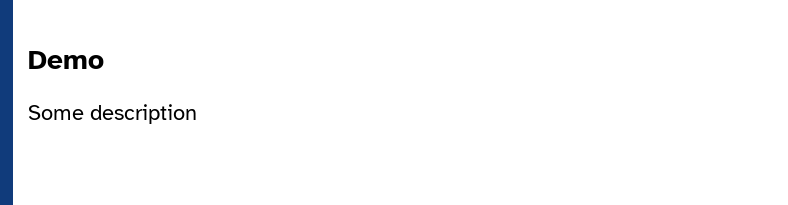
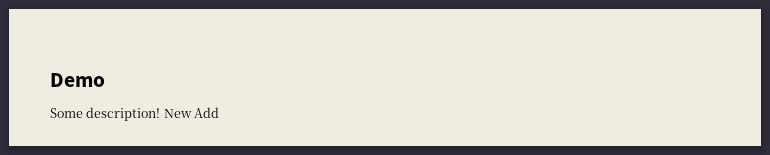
- Some description
+ Some description! New Add

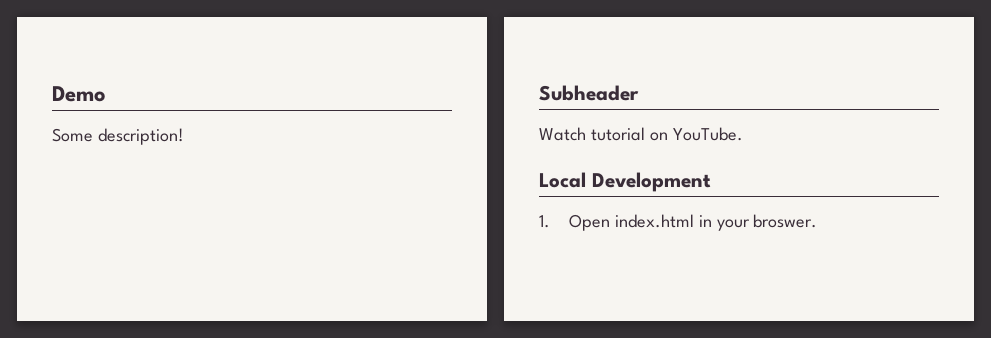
- Some description! New Add
+ Some description!
+ Subheader
+ Watch tutorial on YouTube.
+ Local Development
+ 1. Open index.html in your broswer.

